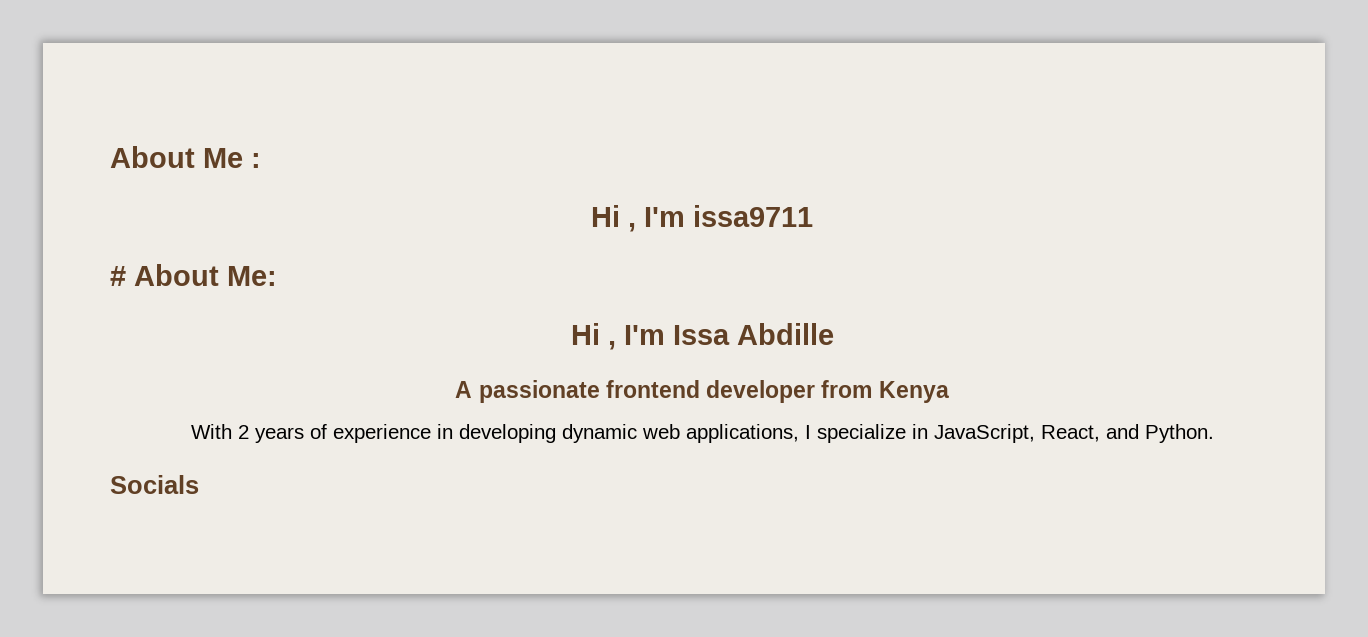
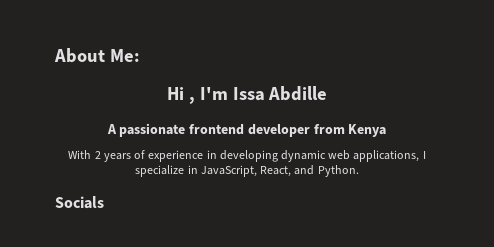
- About Me :
- Hi , I'm issa9711
- # About Me:
+ About Me:

